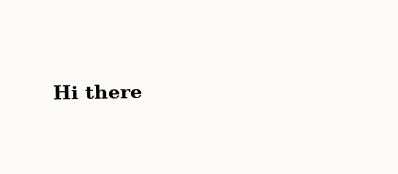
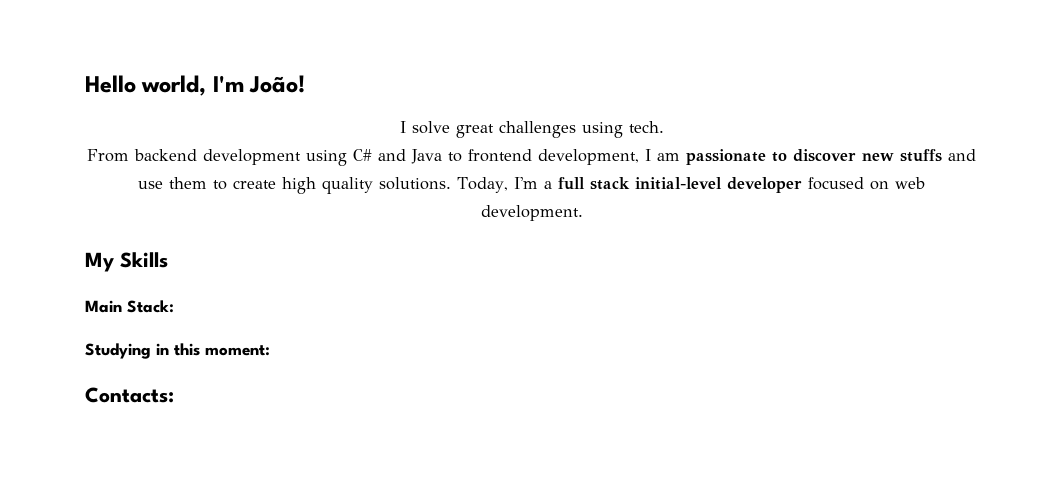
- Hi there
+ Hello world, I'm João!
+ I solve great challenges using tech.
+ From backend development using C# and Java to frontend development, I am passionate to discover new stuffs and use them to create high quality solutions. Today, I'm a full stack initial-level developer focused on web development.
+ My Skills
+ Main Stack:
+ Studying in this moment:
+ Contacts:

